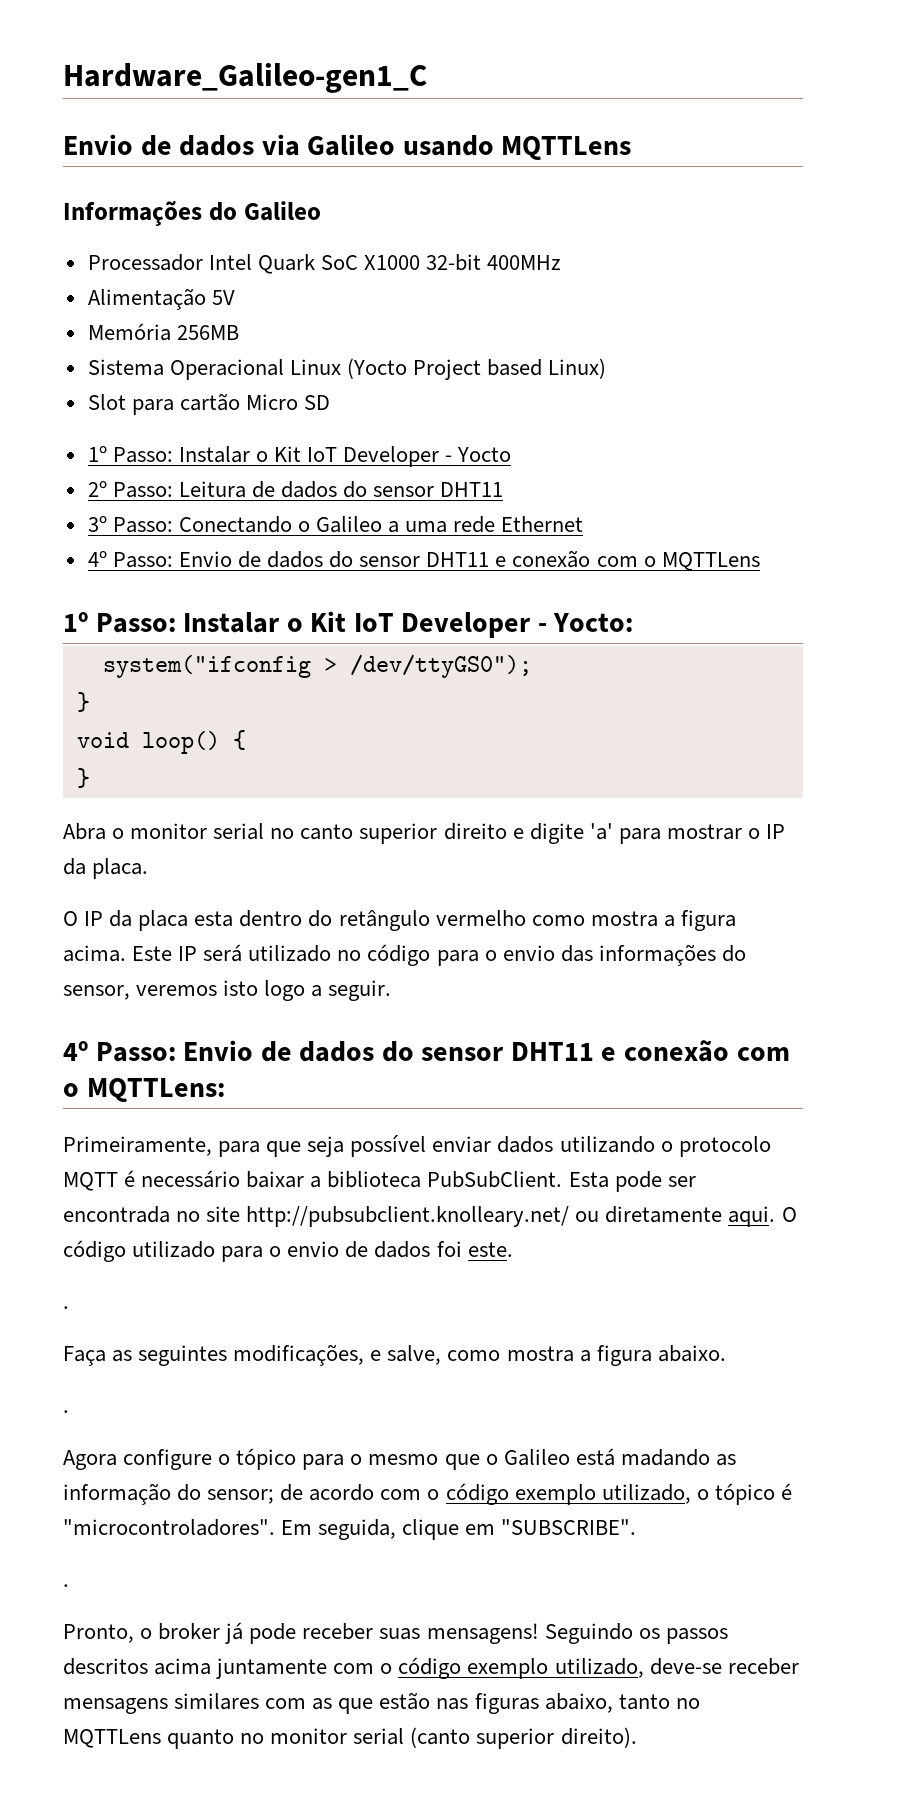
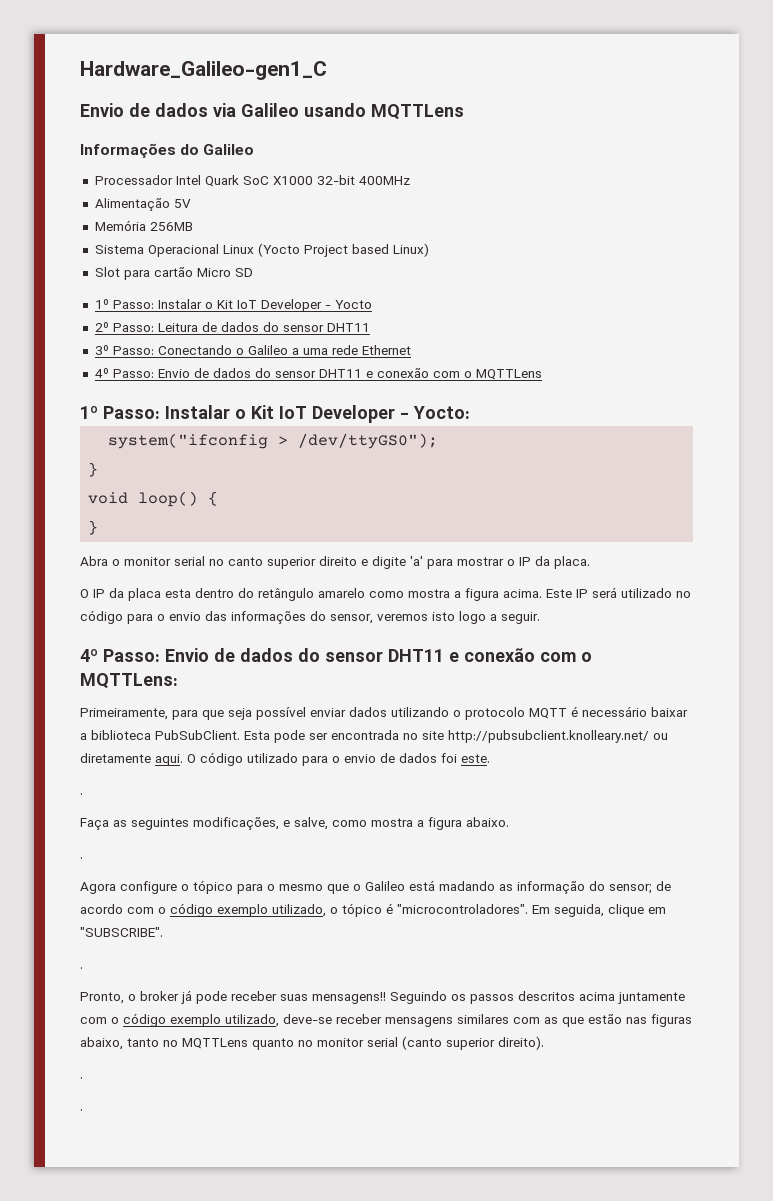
- O IP da placa esta dentro do retângulo vermelho como mostra a figura acima.
+ O IP da placa esta dentro do retângulo amarelo como mostra a figura acima.
- Pronto, o broker já pode receber suas mensagens!
+ Pronto, o broker já pode receber suas mensagens!!
  Seguindo os passos descritos acima juntamente com o código exemplo utilizado, deve-se receber mensagens similares com as que estão nas figuras abaixo, tanto no MQTTLens quanto no monitor serial (canto superior direito).
+ .
+ .

